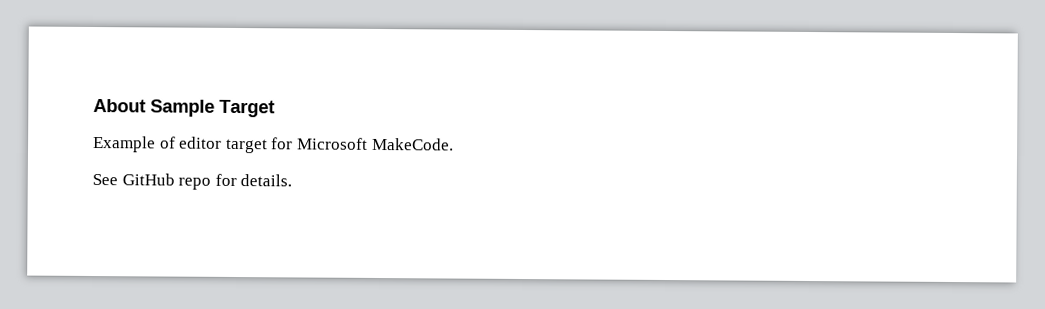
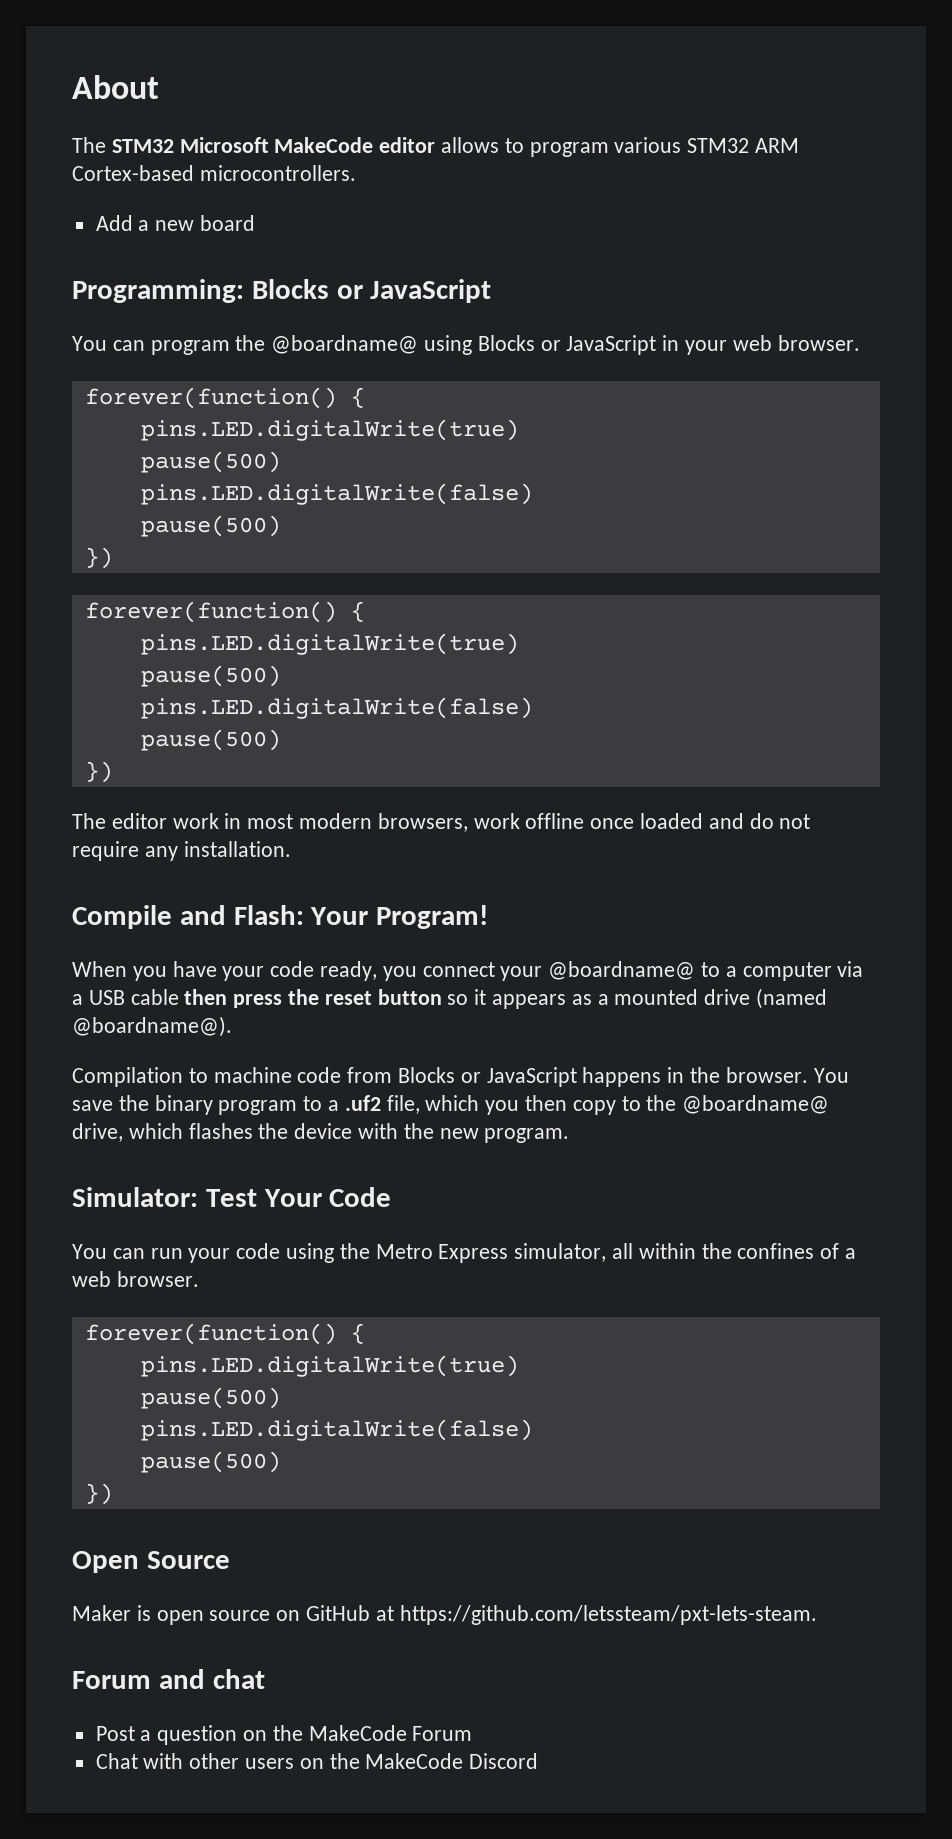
- About Sample Target
- Example of editor target for Microsoft MakeCode.
- See GitHub repo for details.
+ About
+ The STM32 Microsoft MakeCode editor allows to program various STM32 ARM Cortex-based microcontrollers.
+ Add a new board
+ Programming: Blocks or JavaScript
+ You can program the @boardname@ using Blocks or JavaScript in your web browser.
+ forever(function() {
+ pins.LED.digitalWrite(true)
+ pause(500)
+ pins.LED.digitalWrite(false)
+ pause(500)
+ })
+ forever(function() {
+ pins.LED.digitalWrite(true)
+ pause(500)
+ pins.LED.digitalWrite(false)
+ pause(500)
+ })
+ The editor work in most modern browsers, work offline once loaded and do not require any installation.
+ Compile and Flash: Your Program!
+ When you have your code ready, you connect your @boardname@ to a computer via a USB cable then press the reset button so it appears as a mounted drive (named @boardname@).
+ Compilation to machine code from Blocks or JavaScript happens in the browser. You save the binary program to a .uf2 file, which you then copy to the @boardname@ drive, which flashes the device with the new program.
+ Simulator: Test Your Code
+ You can run your code using the Metro Express simulator, all within the confines of a web browser.
+ forever(function() {
+ pins.LED.digitalWrite(true)
+ pause(500)
+ pins.LED.digitalWrite(false)
+ pause(500)
+ })
+ Open Source
+ Maker is open source on GitHub at https://github.com/letssteam/pxt-lets-steam.
+ Forum and chat
+ Post a question on the MakeCode Forum
+ Chat with other users on the MakeCode Discord

